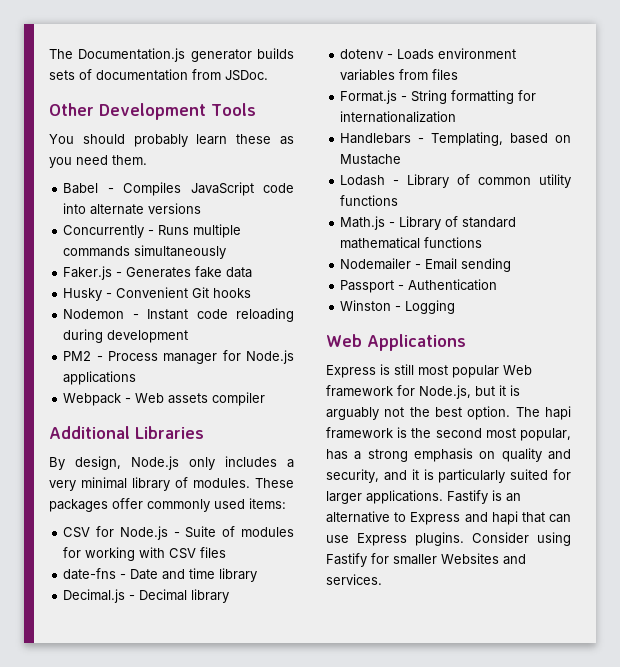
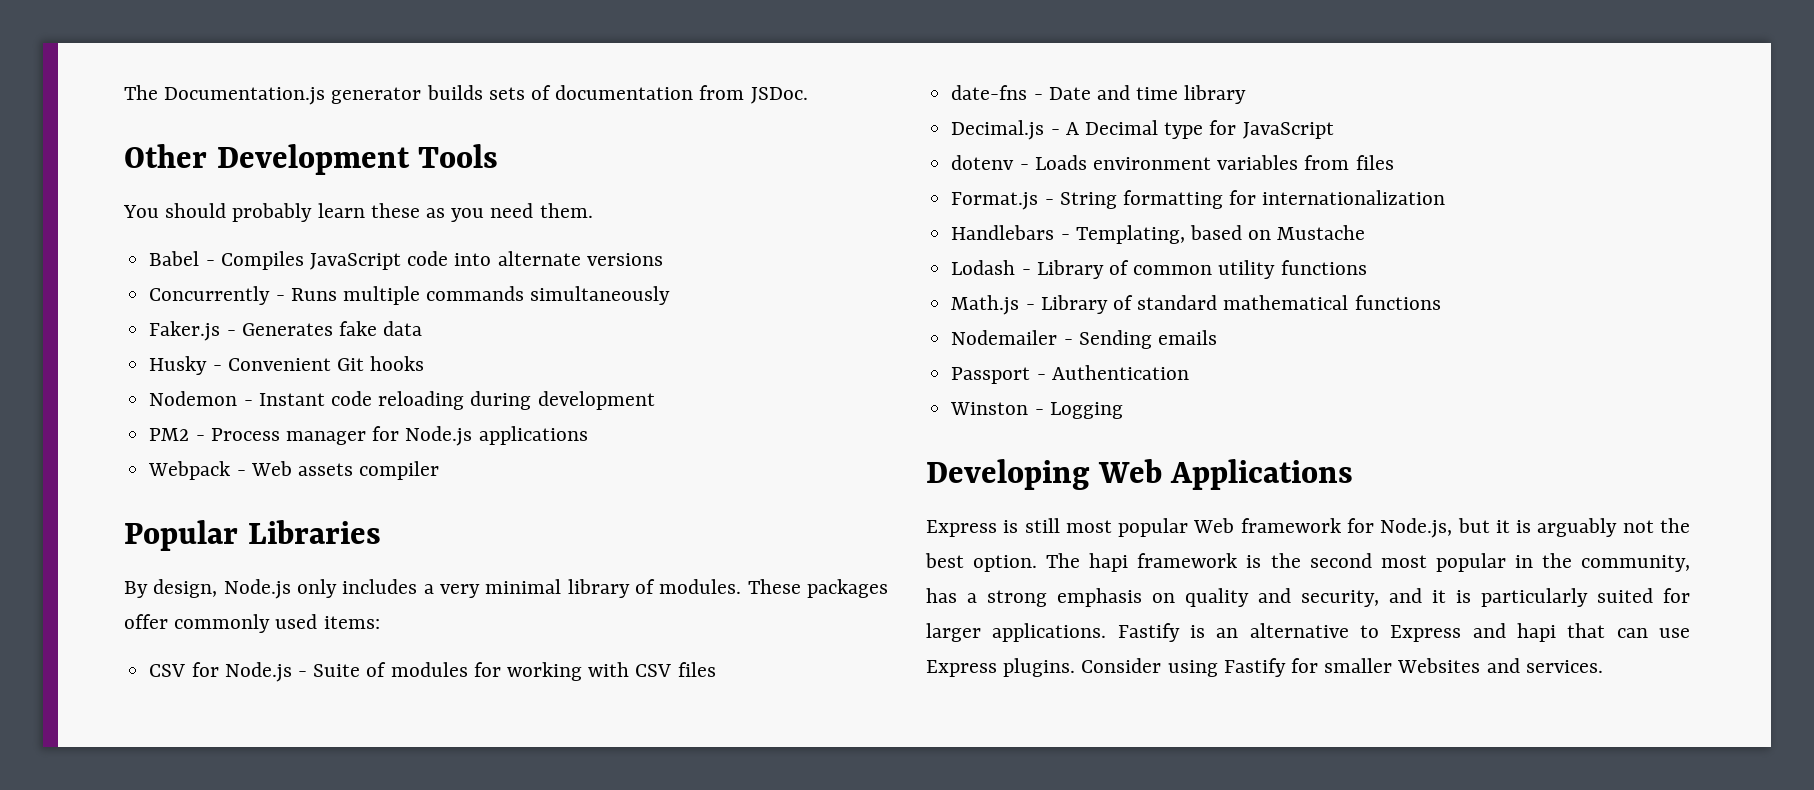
- Additional Libraries
+ Popular Libraries
- Decimal.js - Decimal library
+ Decimal.js - A Decimal type for JavaScript
- Nodemailer - Email sending
+ Nodemailer - Sending emails
- Web Applications
+ Developing Web Applications
- The hapi framework is the second most popular, has a strong emphasis on quality and security, and it is particularly suited for larger applications.
+ The hapi framework is the second most popular in the community, has a strong emphasis on quality and security, and it is particularly suited for larger applications.

